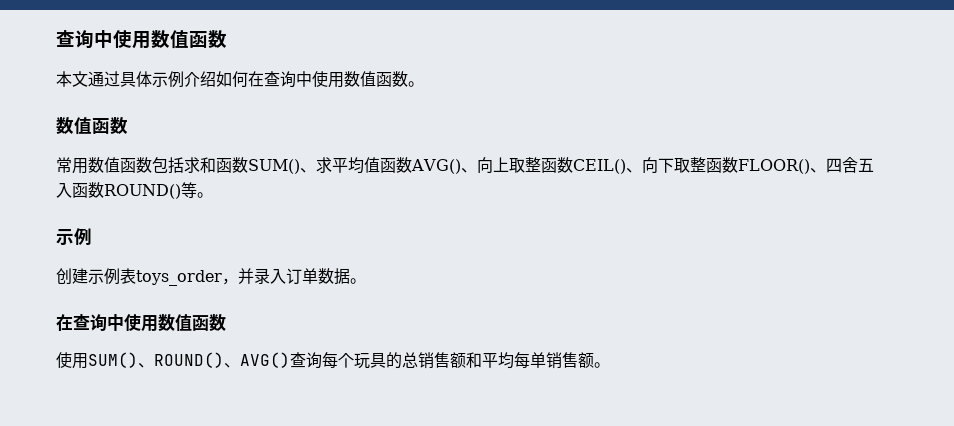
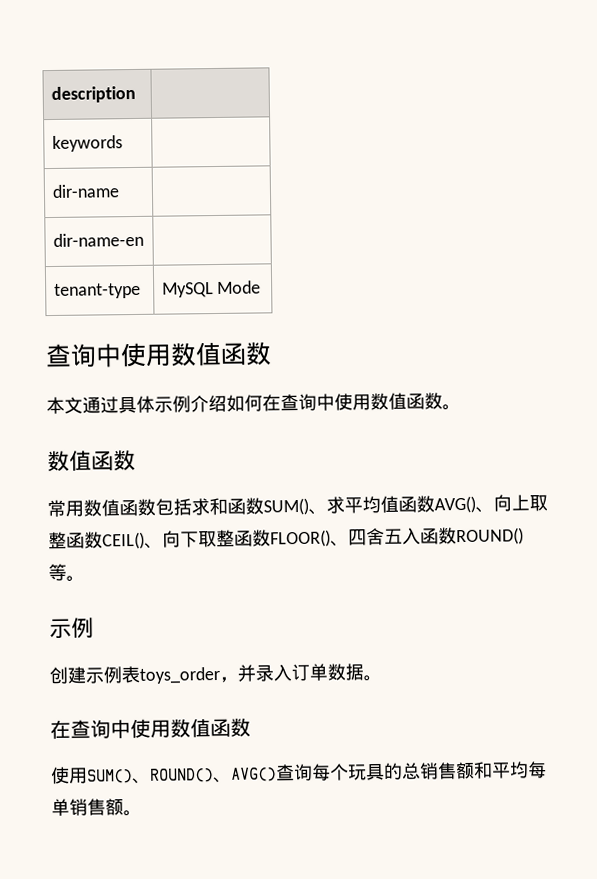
+ description |
+ keywords |
+ dir-name |
+ dir-name-en |
+ tenant-type | MySQL Mode

